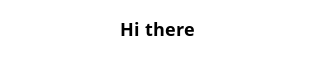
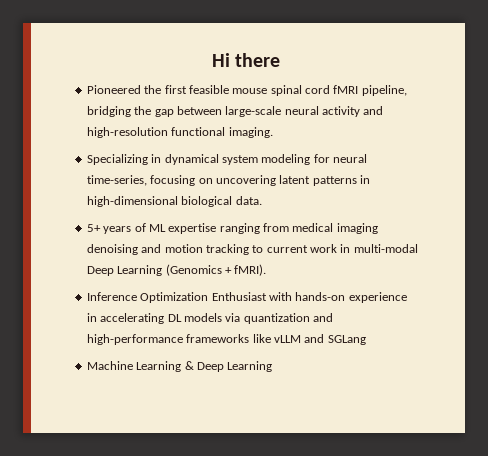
+ Pioneered the first feasible mouse spinal cord fMRI pipeline, bridging the gap between large-scale neural activity and high-resolution functional imaging.
+ Specializing in dynamical system modeling for neural time-series, focusing on uncovering latent patterns in high-dimensional biological data.
+ 5+ years of ML expertise ranging from medical imaging denoising and motion tracking to current work in multi-modal Deep Learning (Genomics + fMRI).
+ Inference Optimization Enthusiast with hands-on experience in accelerating DL models via quantization and high-performance frameworks like vLLM and SGLang
+ Machine Learning & Deep Learning

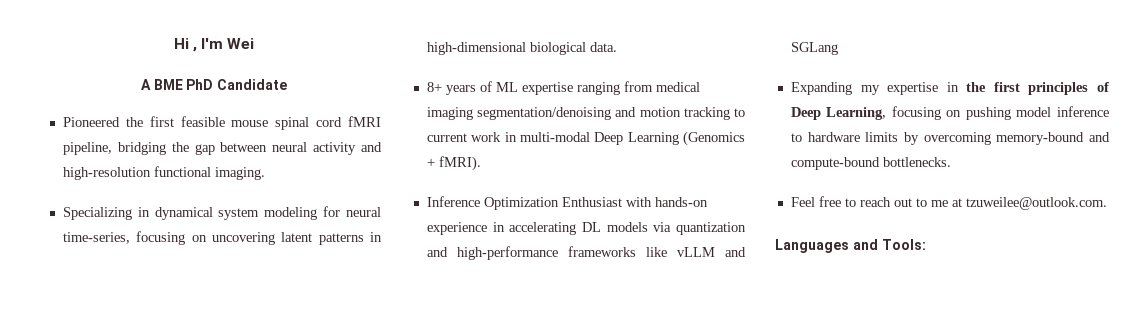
- Hi there
+ Hi , I'm Wei
+ A BME PhD Candidate
- Pioneered the first feasible mouse spinal cord fMRI pipeline, bridging the gap between large-scale neural activity and high-resolution functional imaging.
+ Pioneered the first feasible mouse spinal cord fMRI pipeline, bridging the gap between neural activity and high-resolution functional imaging.
- 5+ years of ML expertise ranging from medical imaging denoising and motion tracking to current work in multi-modal Deep Learning (Genomics + fMRI).
+ 8+ years of ML expertise ranging from medical imaging segmentation/denoising and motion tracking to current work in multi-modal Deep Learning (Genomics + fMRI).
- Machine Learning & Deep Learning
+ Expanding my expertise in the first principles of Deep Learning, focusing on pushing model inference to hardware limits by overcoming memory-bound and compute-bound bottlenecks.
+ Feel free to reach out to me at tzuweilee@outlook.com.
+ Languages and Tools:

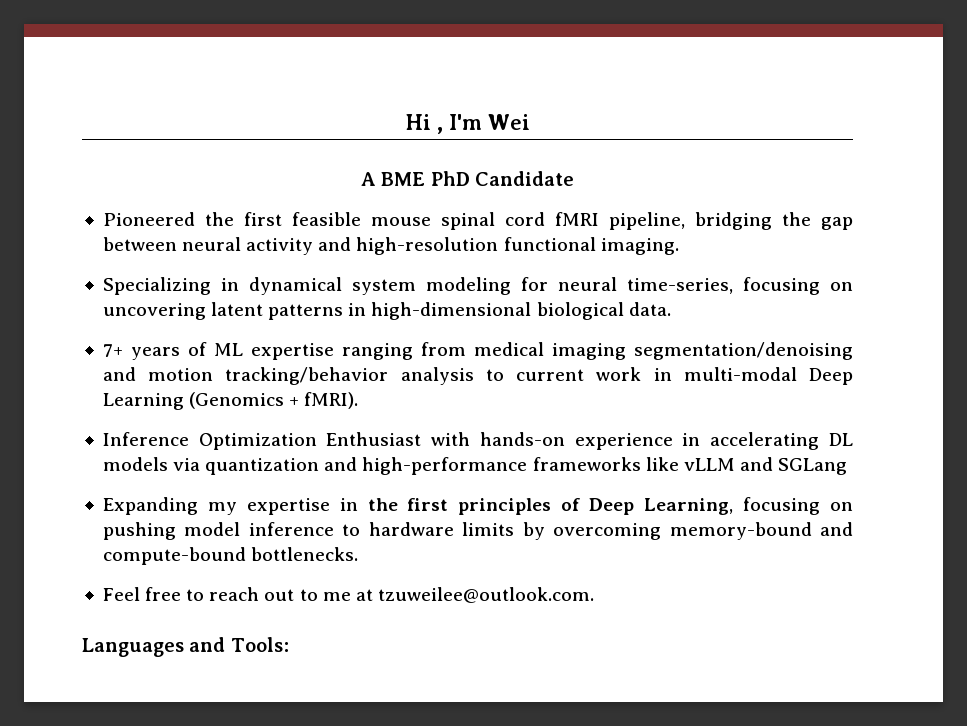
- 8+ years of ML expertise ranging from medical imaging segmentation/denoising and motion tracking to current work in multi-modal Deep Learning (Genomics + fMRI).
+ 7+ years of ML expertise ranging from medical imaging segmentation/denoising and motion tracking/behavior analysis to current work in multi-modal Deep Learning (Genomics + fMRI).

